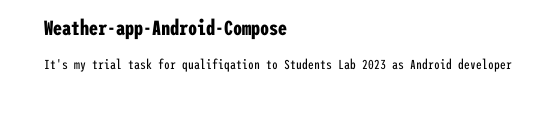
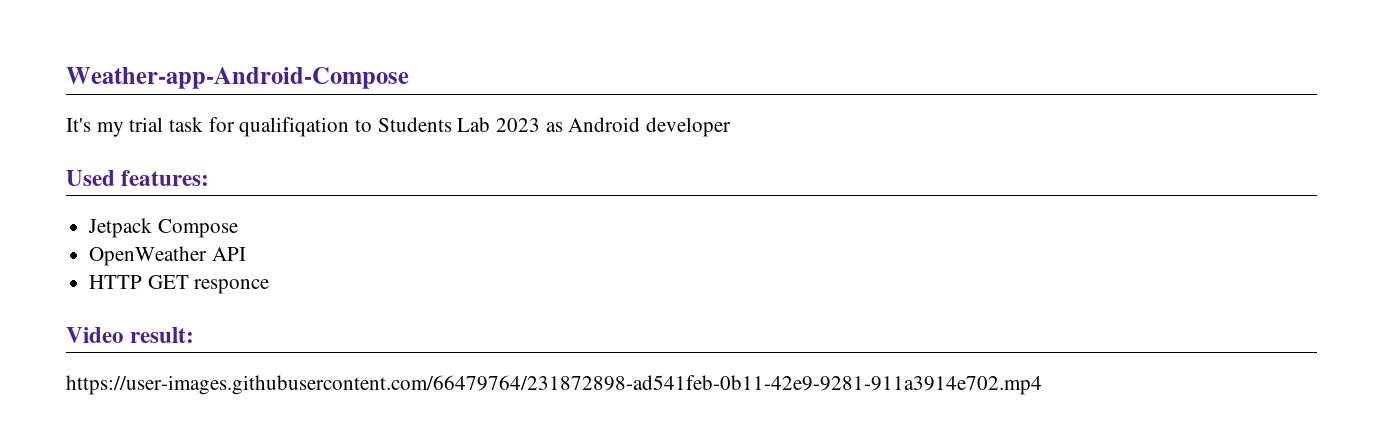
+ Used features:
+ Jetpack Compose
+ OpenWeather API
+ HTTP GET responce
+ Video result:
+ https://user-images.githubusercontent.com/66479764/231872898-ad541feb-0b11-42e9-9281-911a3914e702.mp4

